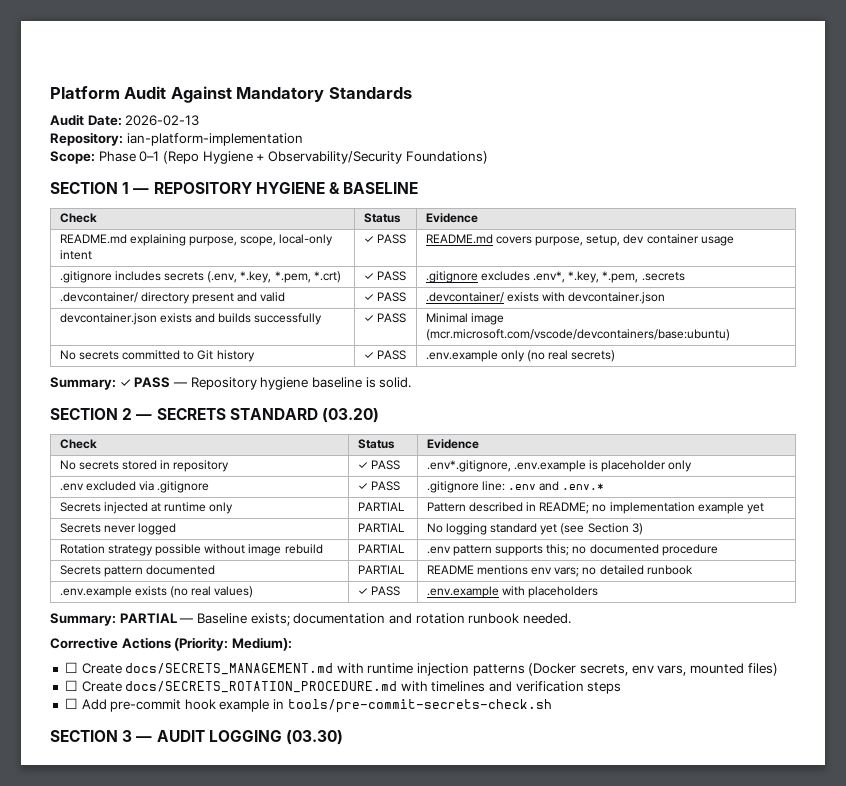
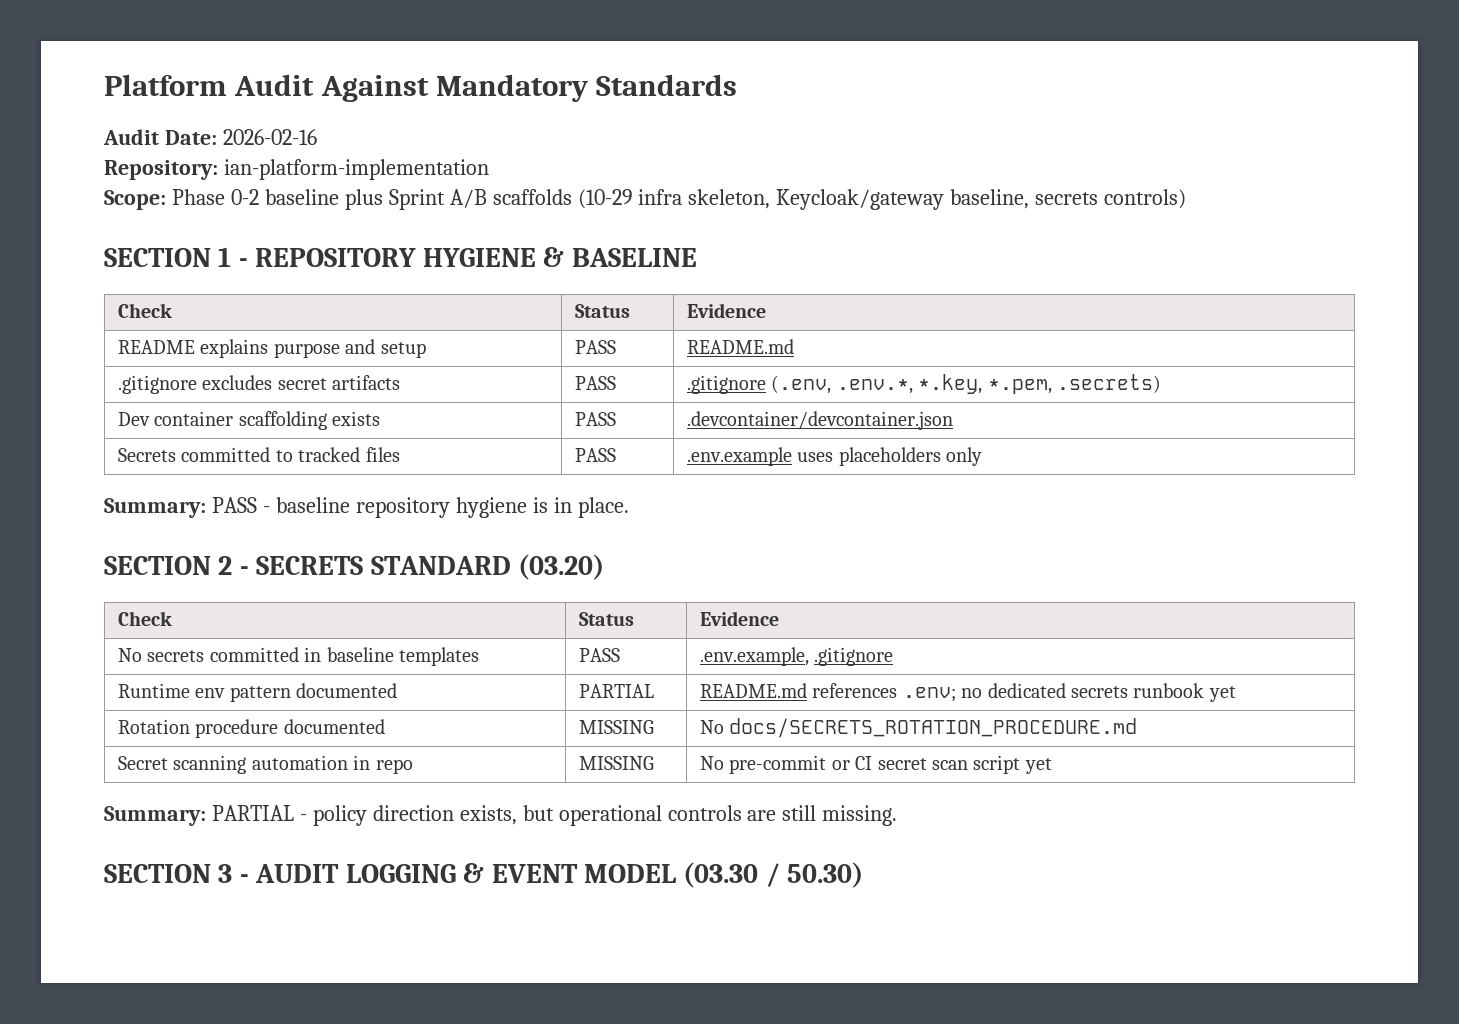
- Audit Date: 2026-02-13
+ Audit Date: 2026-02-16
- Scope: Phase 0–1 (Repo Hygiene + Observability/Security Foundations)
+ Scope: Phase 0-2 baseline plus Sprint A/B scaffolds (10-29 infra skeleton, Keycloak/gateway baseline, secrets controls)
- SECTION 1 — REPOSITORY HYGIENE & BASELINE
+ SECTION 1 - REPOSITORY HYGIENE & BASELINE
- README.md explaining purpose, scope, local-only intent | ✓ PASS | README.md covers purpose, setup, dev container usage
- .gitignore includes secrets (.env, *.key, *.pem, *.crt) | ✓ PASS | .gitignore excludes .env*, *.key, *.pem, .secrets
- .devcontainer/ directory present and valid | ✓ PASS | .devcontainer/ exists with devcontainer.json
- devcontainer.json exists and builds successfully | ✓ PASS | Minimal image (mcr.microsoft.com/vscode/devcontainers/base:ubuntu)
- No secrets committed to Git history | ✓ PASS | .env.example only (no real secrets)
- Summary: ✓ PASS — Repository hygiene baseline is solid.
+ README explains purpose and setup | PASS | README.md
+ .gitignore excludes secret artifacts | PASS | .gitignore (.env, .env.*, *.key, *.pem, .secrets)
+ Dev container scaffolding exists | PASS | .devcontainer/devcontainer.json
+ Secrets committed to tracked files | PASS | .env.example uses placeholders only
+ Summary: PASS - baseline repository hygiene is in place.
- SECTION 2 — SECRETS STANDARD (03.20)
+ SECTION 2 - SECRETS STANDARD (03.20)
- No secrets stored in repository | ✓ PASS | .env*.gitignore, .env.example is placeholder only
- .env excluded via .gitignore | ✓ PASS | .gitignore line: .env and .env.*
- Secrets injected at runtime only | PARTIAL | Pattern described in README; no implementation example yet
- Secrets never logged | PARTIAL | No logging standard yet (see Section 3)
- Rotation strategy possible without image rebuild | PARTIAL | .env pattern supports this; no documented procedure
- Secrets pattern documented | PARTIAL | README mentions env vars; no detailed runbook
- .env.example exists (no real values) | ✓ PASS | .env.example with placeholders
- Summary: PARTIAL — Baseline exists; documentation and rotation runbook needed.
- Corrective Actions (Priority: Medium):
- ☐ Create docs/SECRETS_MANAGEMENT.md with runtime injection patterns (Docker secrets, env vars, mounted files)
- ☐ Create docs/SECRETS_ROTATION_PROCEDURE.md with timelines and verification steps
- ☐ Add pre-commit hook example in tools/pre-commit-secrets-check.sh
+ No secrets committed in baseline templates | PASS | .env.example, .gitignore
+ Runtime env pattern documented | PARTIAL | README.md references .env; no dedicated secrets runbook yet
+ Rotation procedure documented | MISSING | No docs/SECRETS_ROTATION_PROCEDURE.md
+ Secret scanning automation in repo | MISSING | No pre-commit or CI secret scan script yet
+ Summary: PARTIAL - policy direction exists, but operational controls are still missing.
- SECTION 3 — AUDIT LOGGING (03.30)
+ SECTION 3 - AUDIT LOGGING & EVENT MODEL (03.30 / 50.30)

